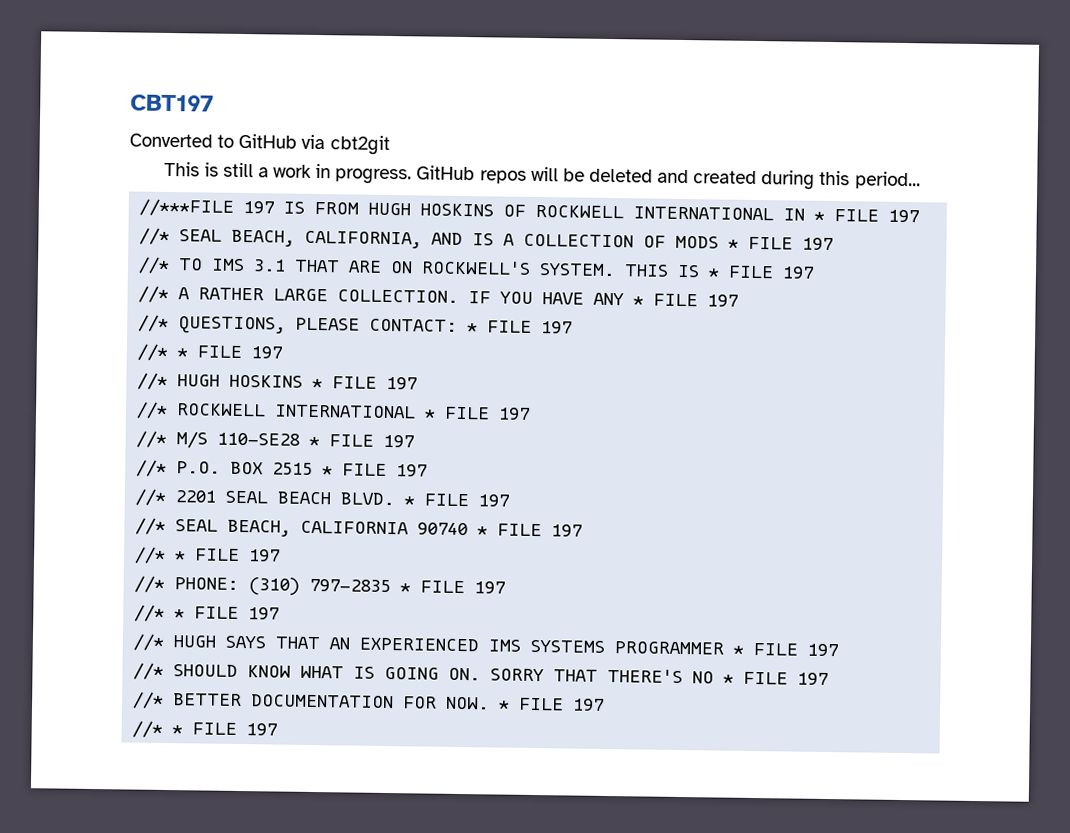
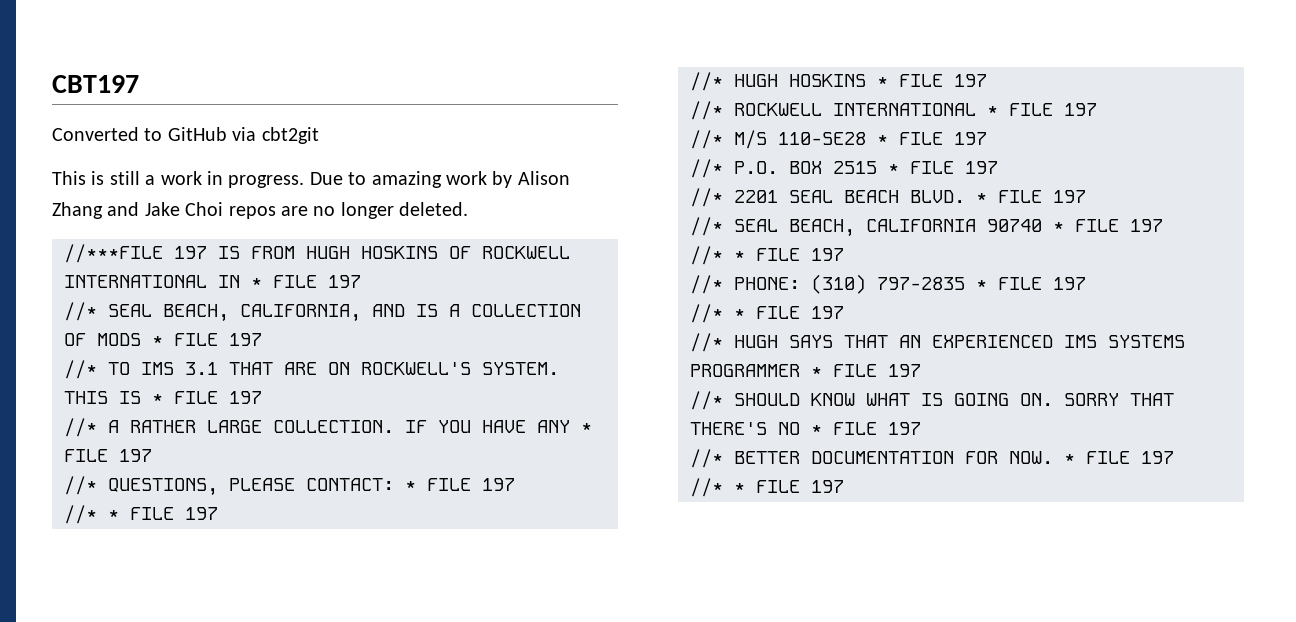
- GitHub repos will be deleted and created during this period...
+ Due to amazing work by Alison Zhang and Jake Choi repos are no longer deleted.

